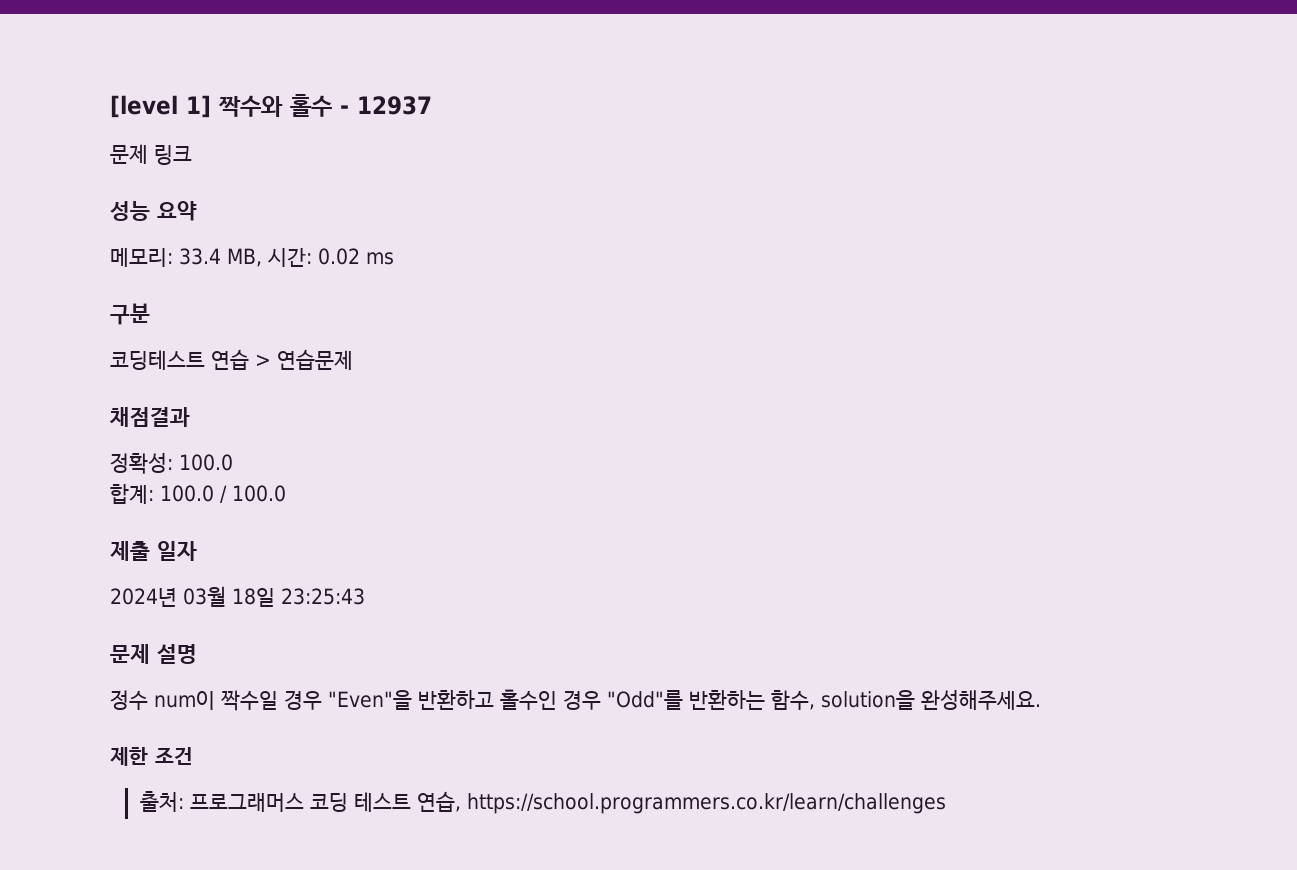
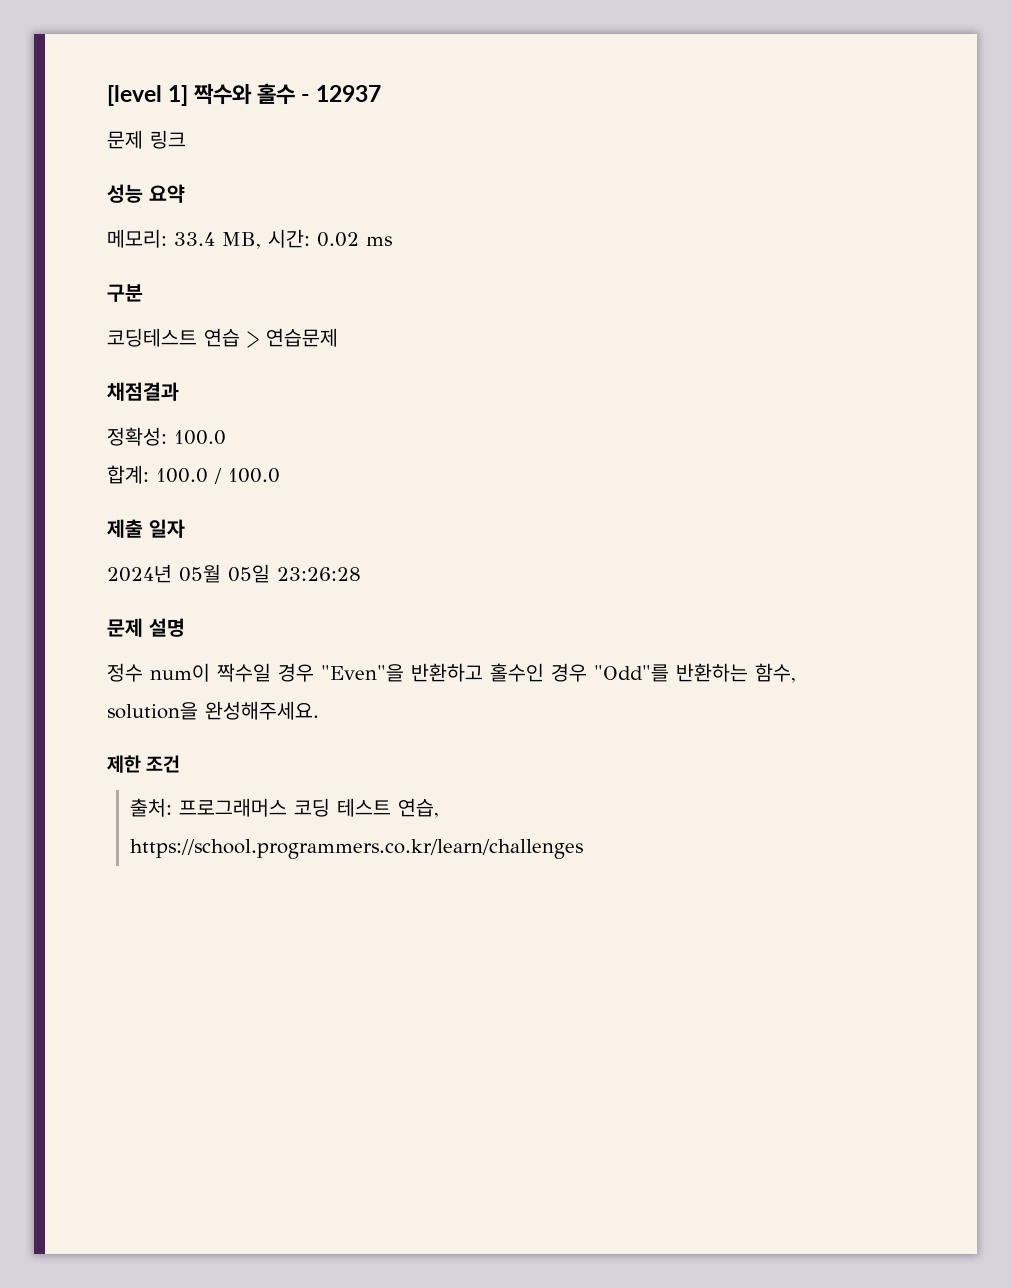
- 2024년 03월 18일 23:25:43
+ 2024년 05월 05일 23:26:28

